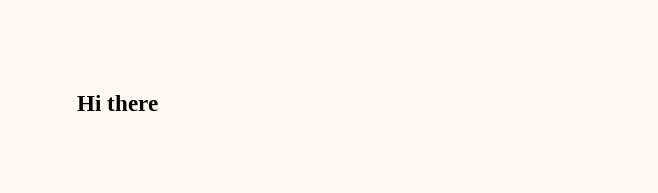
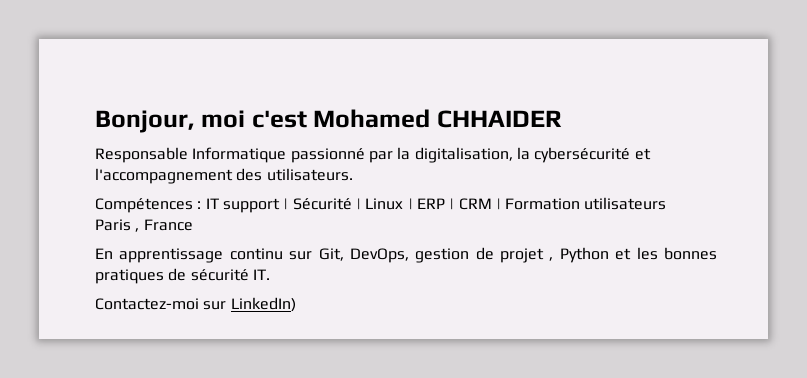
- Hi there
+ Bonjour, moi c'est Mohamed CHHAIDER
+ Responsable Informatique passionné par la digitalisation, la cybersécurité et l'accompagnement des utilisateurs.
+ Compétences : IT support | Sécurité | Linux | ERP | CRM | Formation utilisateurs
+ Paris , France
+ En apprentissage continu sur Git, DevOps, gestion de projet , Python et les bonnes pratiques de sécurité IT.
+ Contactez-moi sur LinkedIn)

